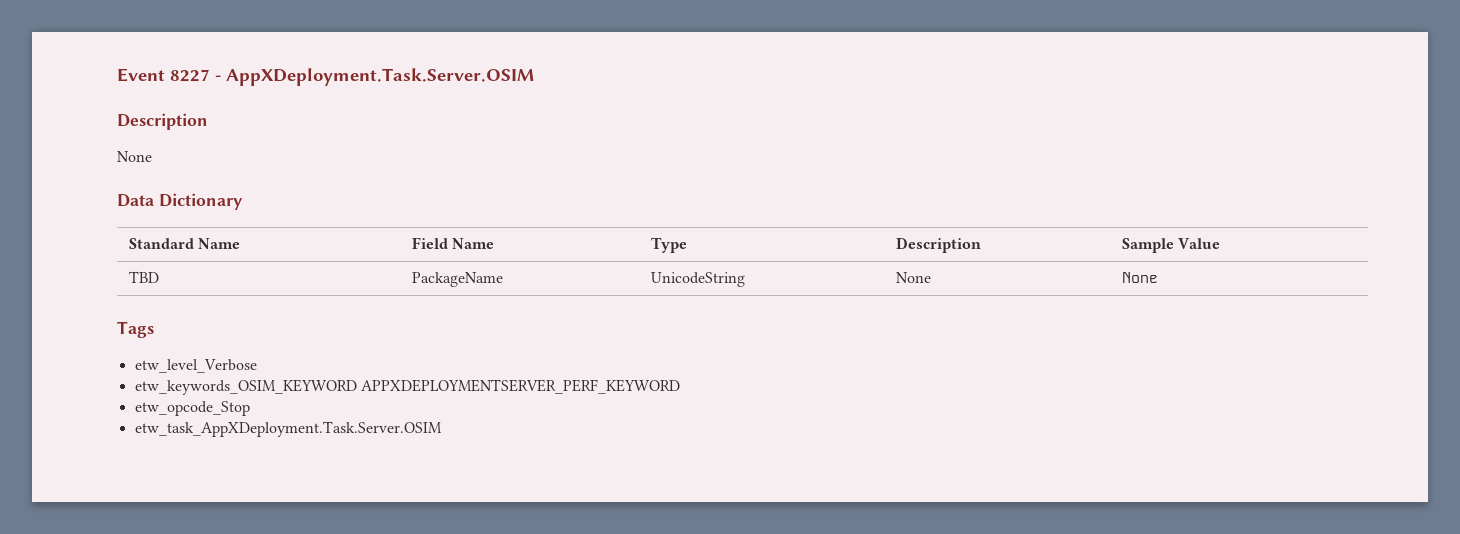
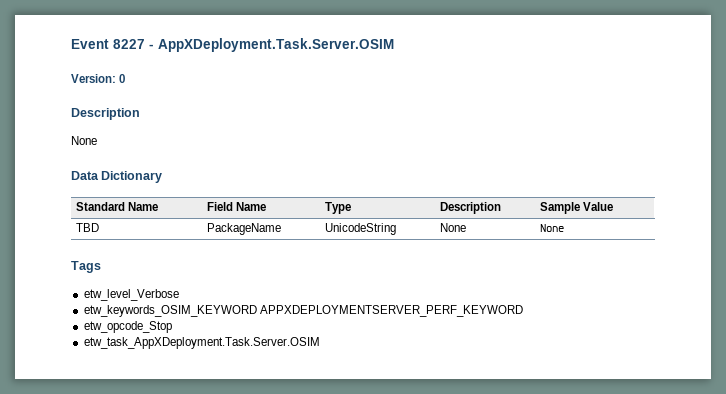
+ Version: 0

